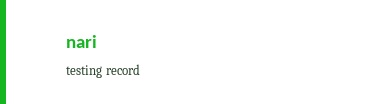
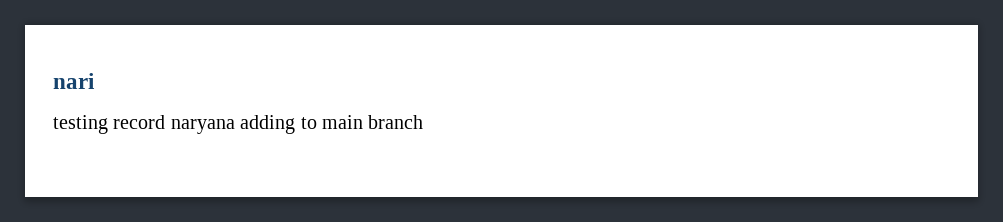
- testing record
+ testing record naryana adding to main branch

